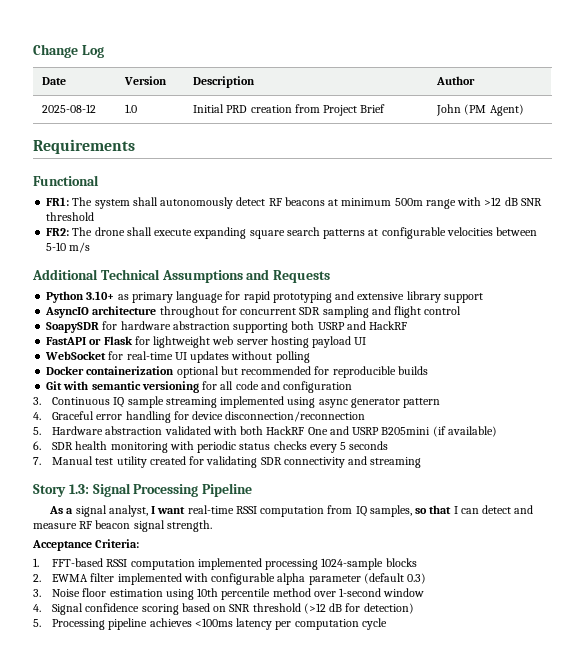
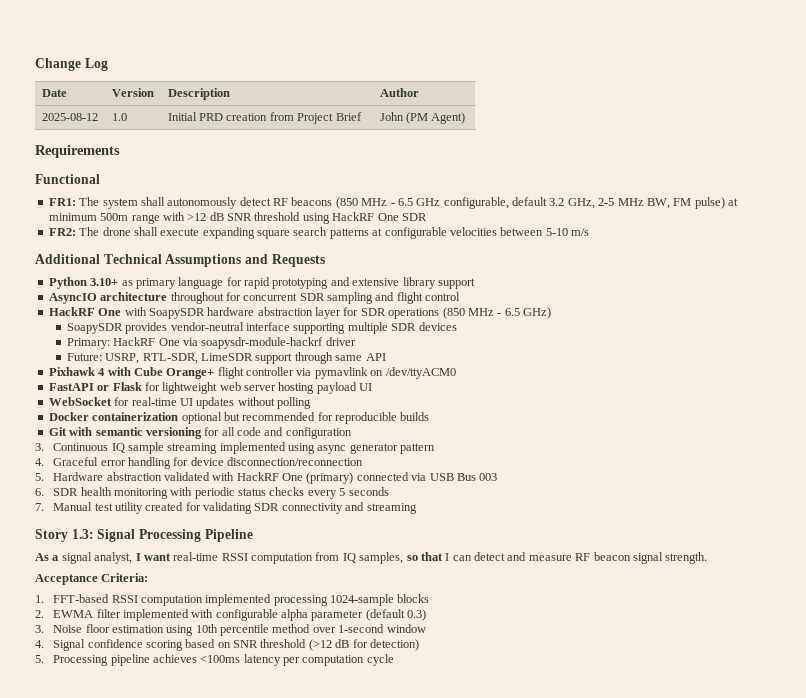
- FR1: The system shall autonomously detect RF beacons at minimum 500m range with >12 dB SNR threshold
+ FR1: The system shall autonomously detect RF beacons (850 MHz - 6.5 GHz configurable, default 3.2 GHz, 2-5 MHz BW, FM pulse) at minimum 500m range with >12 dB SNR threshold using HackRF One SDR
- SoapySDR for hardware abstraction supporting both USRP and HackRF
+ HackRF One with SoapySDR hardware abstraction layer for SDR operations (850 MHz - 6.5 GHz)
+ SoapySDR provides vendor-neutral interface supporting multiple SDR devices
+ Primary: HackRF One via soapysdr-module-hackrf driver
+ Future: USRP, RTL-SDR, LimeSDR support through same API
+ Pixhawk 4 with Cube Orange+ flight controller via pymavlink on /dev/ttyACM0
- 5. Hardware abstraction validated with both HackRF One and USRP B205mini (if available)
+ 5. Hardware abstraction validated with HackRF One (primary) connected via USB Bus 003

